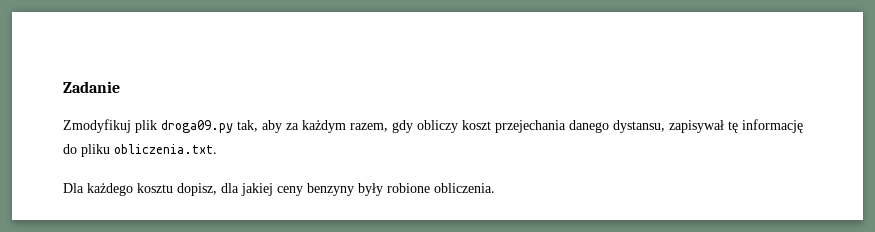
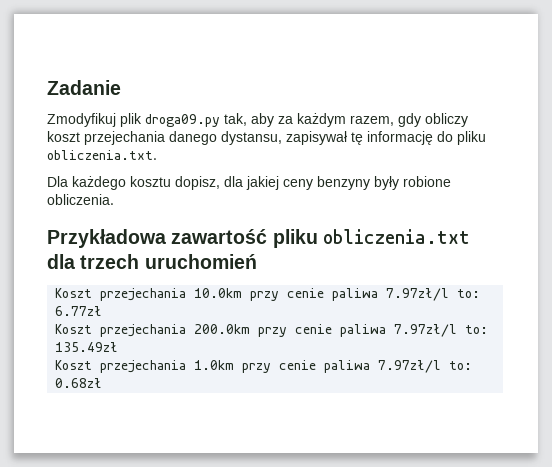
+ Przykładowa zawartość pliku obliczenia.txt dla trzech uruchomień
+ Koszt przejechania 10.0km przy cenie paliwa 7.97zł/l to: 6.77zł
+ Koszt przejechania 200.0km przy cenie paliwa 7.97zł/l to: 135.49zł
+ Koszt przejechania 1.0km przy cenie paliwa 7.97zł/l to: 0.68zł

